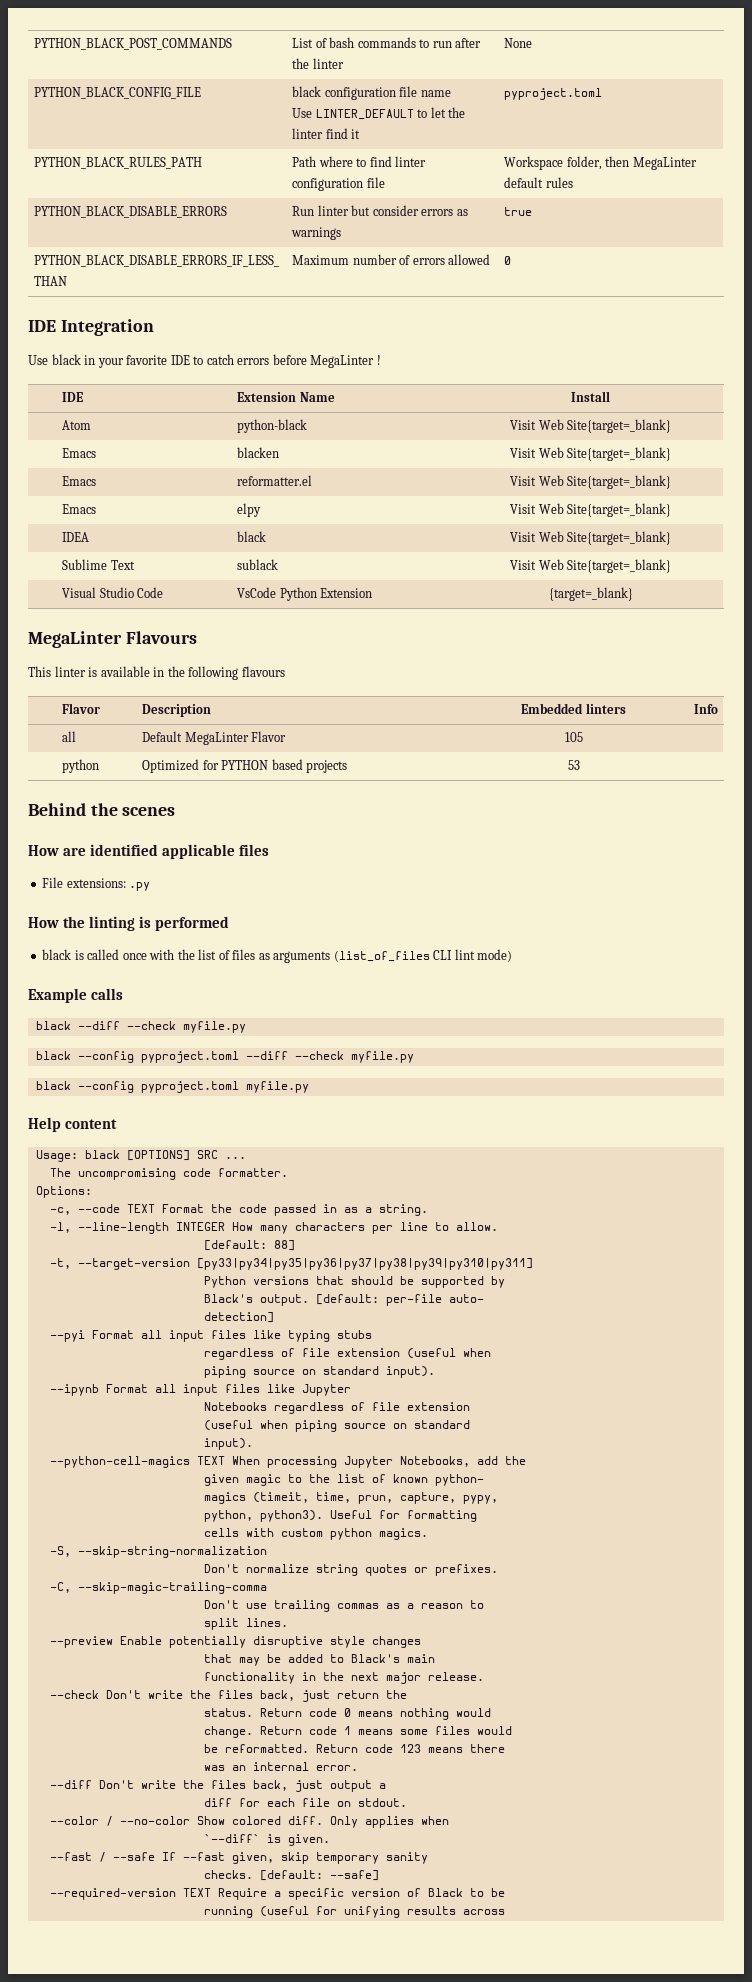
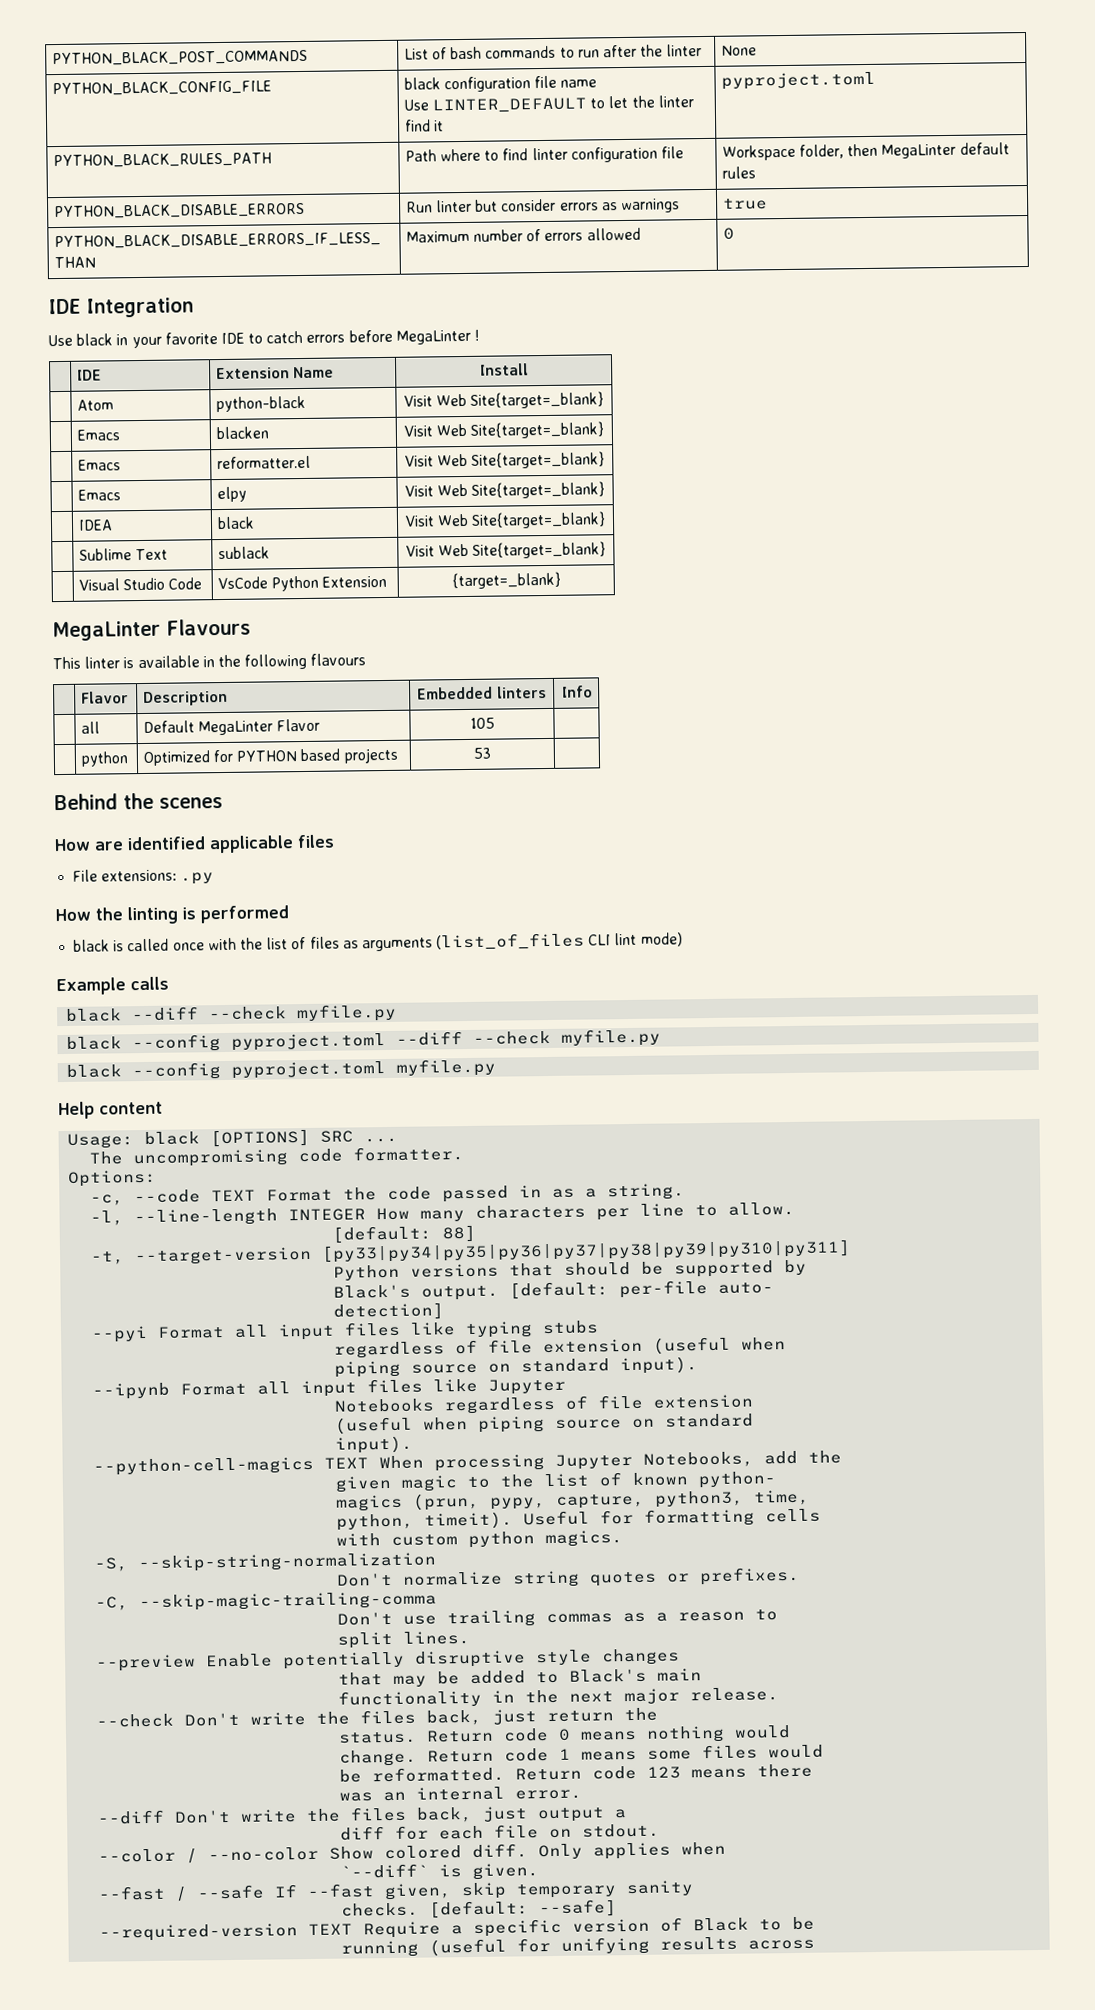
- magics (timeit, time, prun, capture, pypy,
+ magics (prun, pypy, capture, python3, time,
- python, python3).
+ python, timeit).
- Useful for formatting
- cells with custom python magics.
+ Useful for formatting cells
+ with custom python magics.

